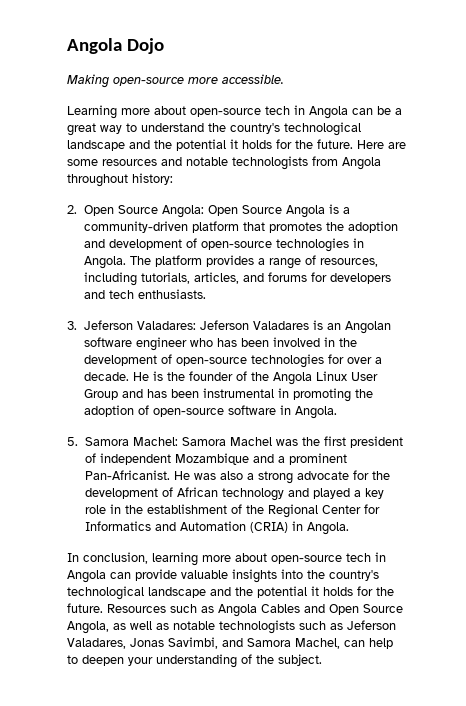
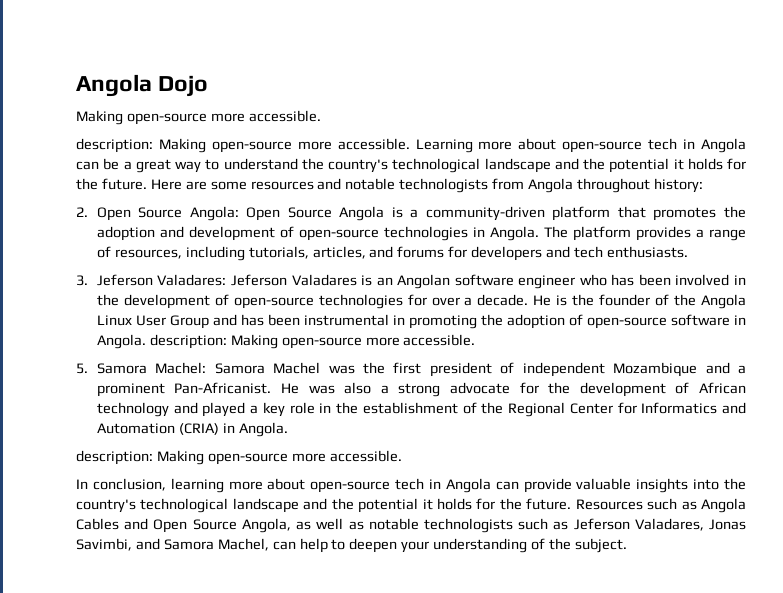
  Angola Dojo
  Making open-source more accessible.
- Learning more about open-source tech in Angola can be a great way to understand the country's technological landscape and the potential it holds for the future.
+ description: Making open-source more accessible. Learning more about open-source tech in Angola can be a great way to understand the country's technological landscape and the potential it holds for the future.
- He is the founder of the Angola Linux User Group and has been instrumental in promoting the adoption of open-source software in Angola.
+ He is the founder of the Angola Linux User Group and has been instrumental in promoting the adoption of open-source software in Angola. description: Making open-source more accessible.
  He was also a strong advocate for the development of African technology and played a key role in the establishment of the Regional Center for Informatics and Automation (CRIA) in Angola.
+ description: Making open-source more accessible.

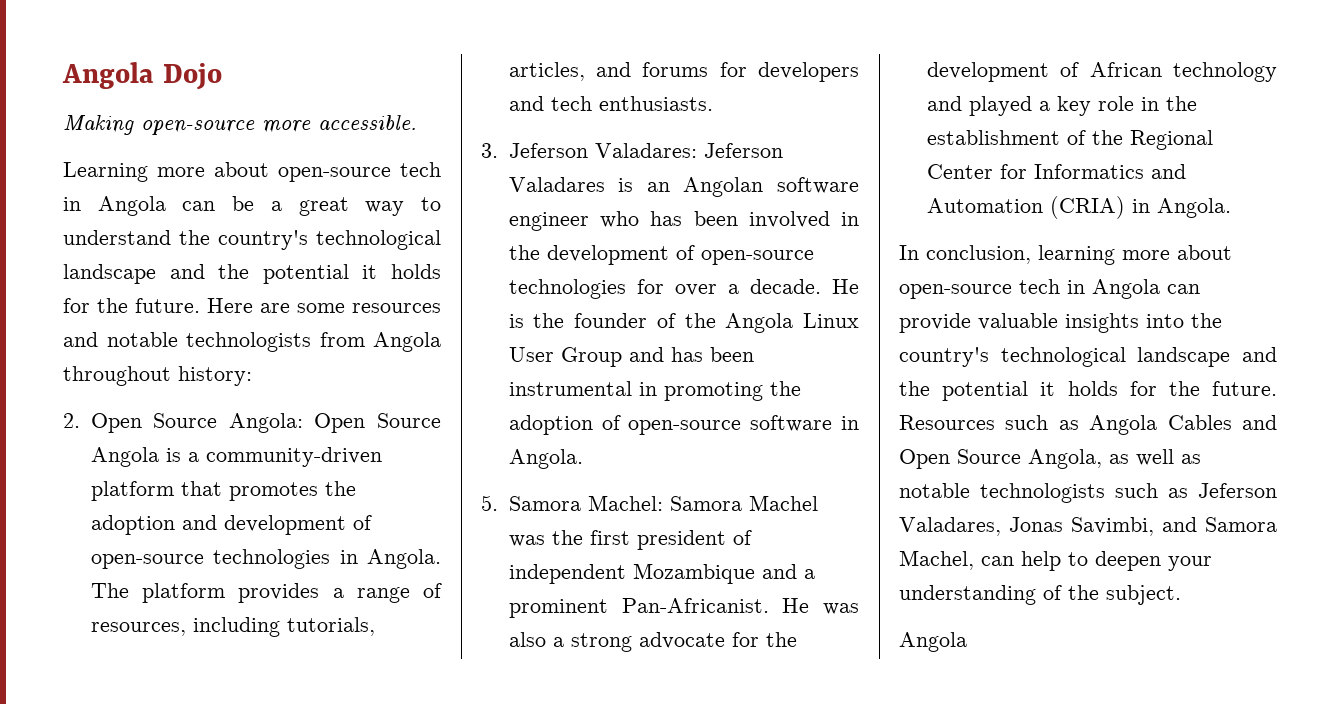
  Angola Dojo
  Making open-source more accessible.
- description: Making open-source more accessible. Learning more about open-source tech in Angola can be a great way to understand the country's technological landscape and the potential it holds for the future.
+ Learning more about open-source tech in Angola can be a great way to understand the country's technological landscape and the potential it holds for the future.
- He is the founder of the Angola Linux User Group and has been instrumental in promoting the adoption of open-source software in Angola. description: Making open-source more accessible.
+ He is the founder of the Angola Linux User Group and has been instrumental in promoting the adoption of open-source software in Angola.
  He was also a strong advocate for the development of African technology and played a key role in the establishment of the Regional Center for Informatics and Automation (CRIA) in Angola.
- description: Making open-source more accessible.
  Resources such as Angola Cables and Open Source Angola, as well as notable technologists such as Jeferson Valadares, Jonas Savimbi, and Samora Machel, can help to deepen your understanding of the subject.
+ Angola

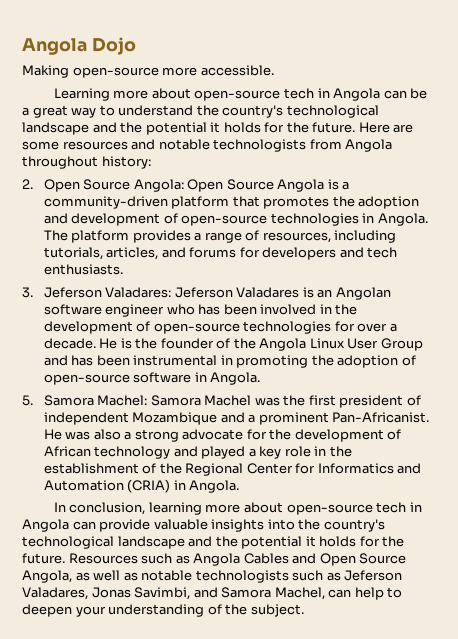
  Resources such as Angola Cables and Open Source Angola, as well as notable technologists such as Jeferson Valadares, Jonas Savimbi, and Samora Machel, can help to deepen your understanding of the subject.
- Angola

